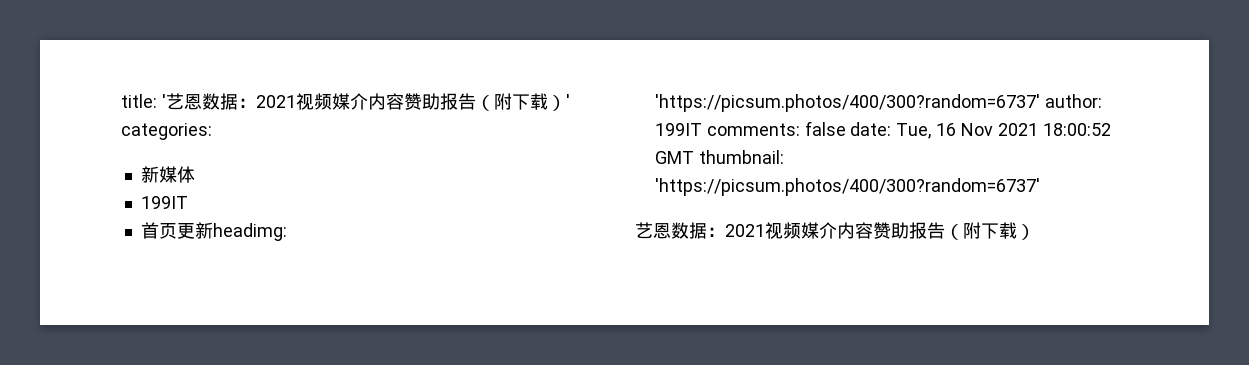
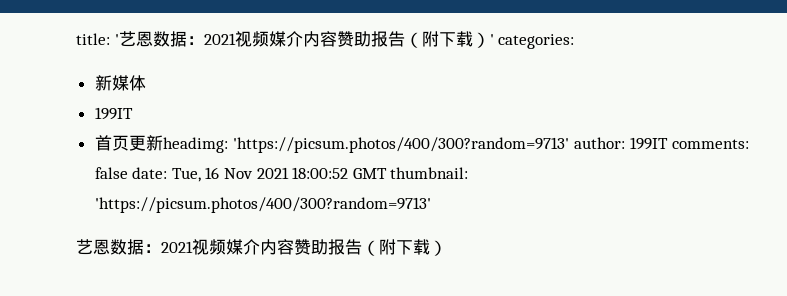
- 首页更新headimg: 'https://picsum.photos/400/300?random=6737' author: 199IT comments: false date: Tue, 16 Nov 2021 18:00:52 GMT thumbnail: 'https://picsum.photos/400/300?random=6737'
+ 首页更新headimg: 'https://picsum.photos/400/300?random=9713' author: 199IT comments: false date: Tue, 16 Nov 2021 18:00:52 GMT thumbnail: 'https://picsum.photos/400/300?random=9713'

